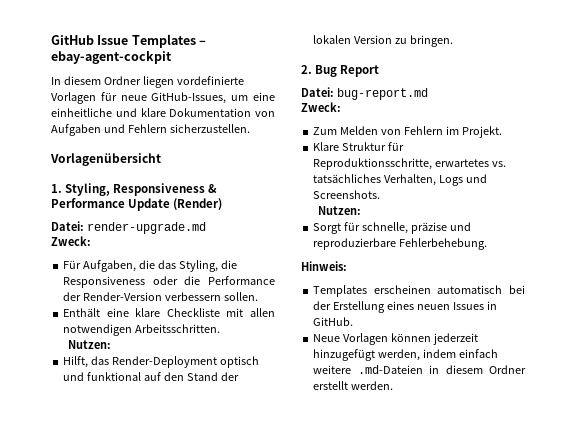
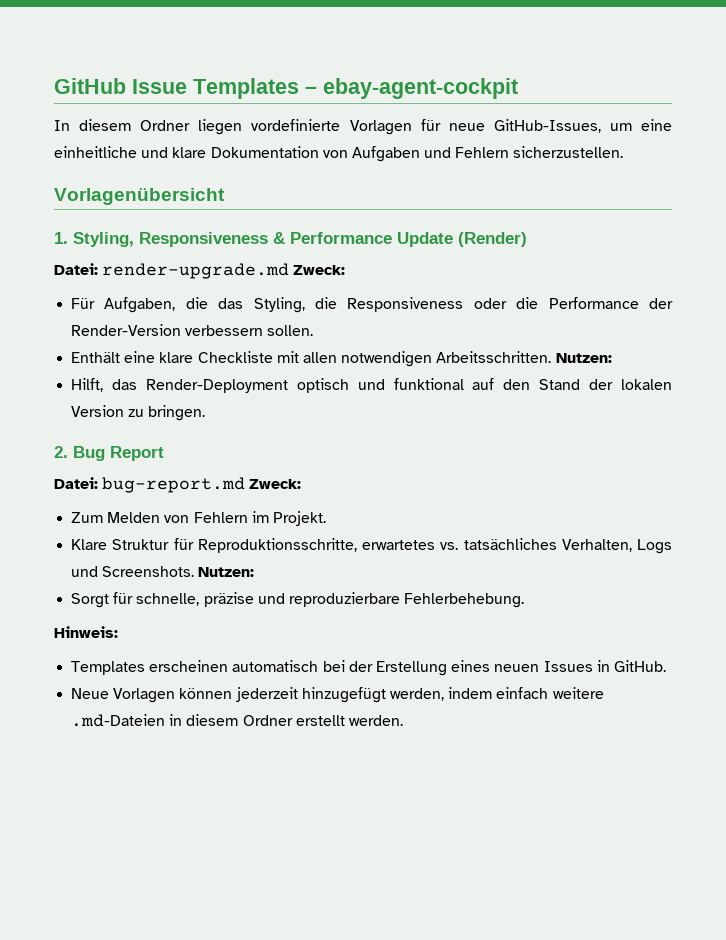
- Datei: render-upgrade.md
- Zweck:
+ Datei: render-upgrade.md Zweck:
- Enthält eine klare Checkliste mit allen notwendigen Arbeitsschritten.
- Nutzen:
+ Enthält eine klare Checkliste mit allen notwendigen Arbeitsschritten. Nutzen:
- Datei: bug-report.md
- Zweck:
+ Datei: bug-report.md Zweck:
- Klare Struktur für Reproduktionsschritte, erwartetes vs. tatsächliches Verhalten, Logs und Screenshots.
- Nutzen:
+ Klare Struktur für Reproduktionsschritte, erwartetes vs. tatsächliches Verhalten, Logs und Screenshots. Nutzen:

